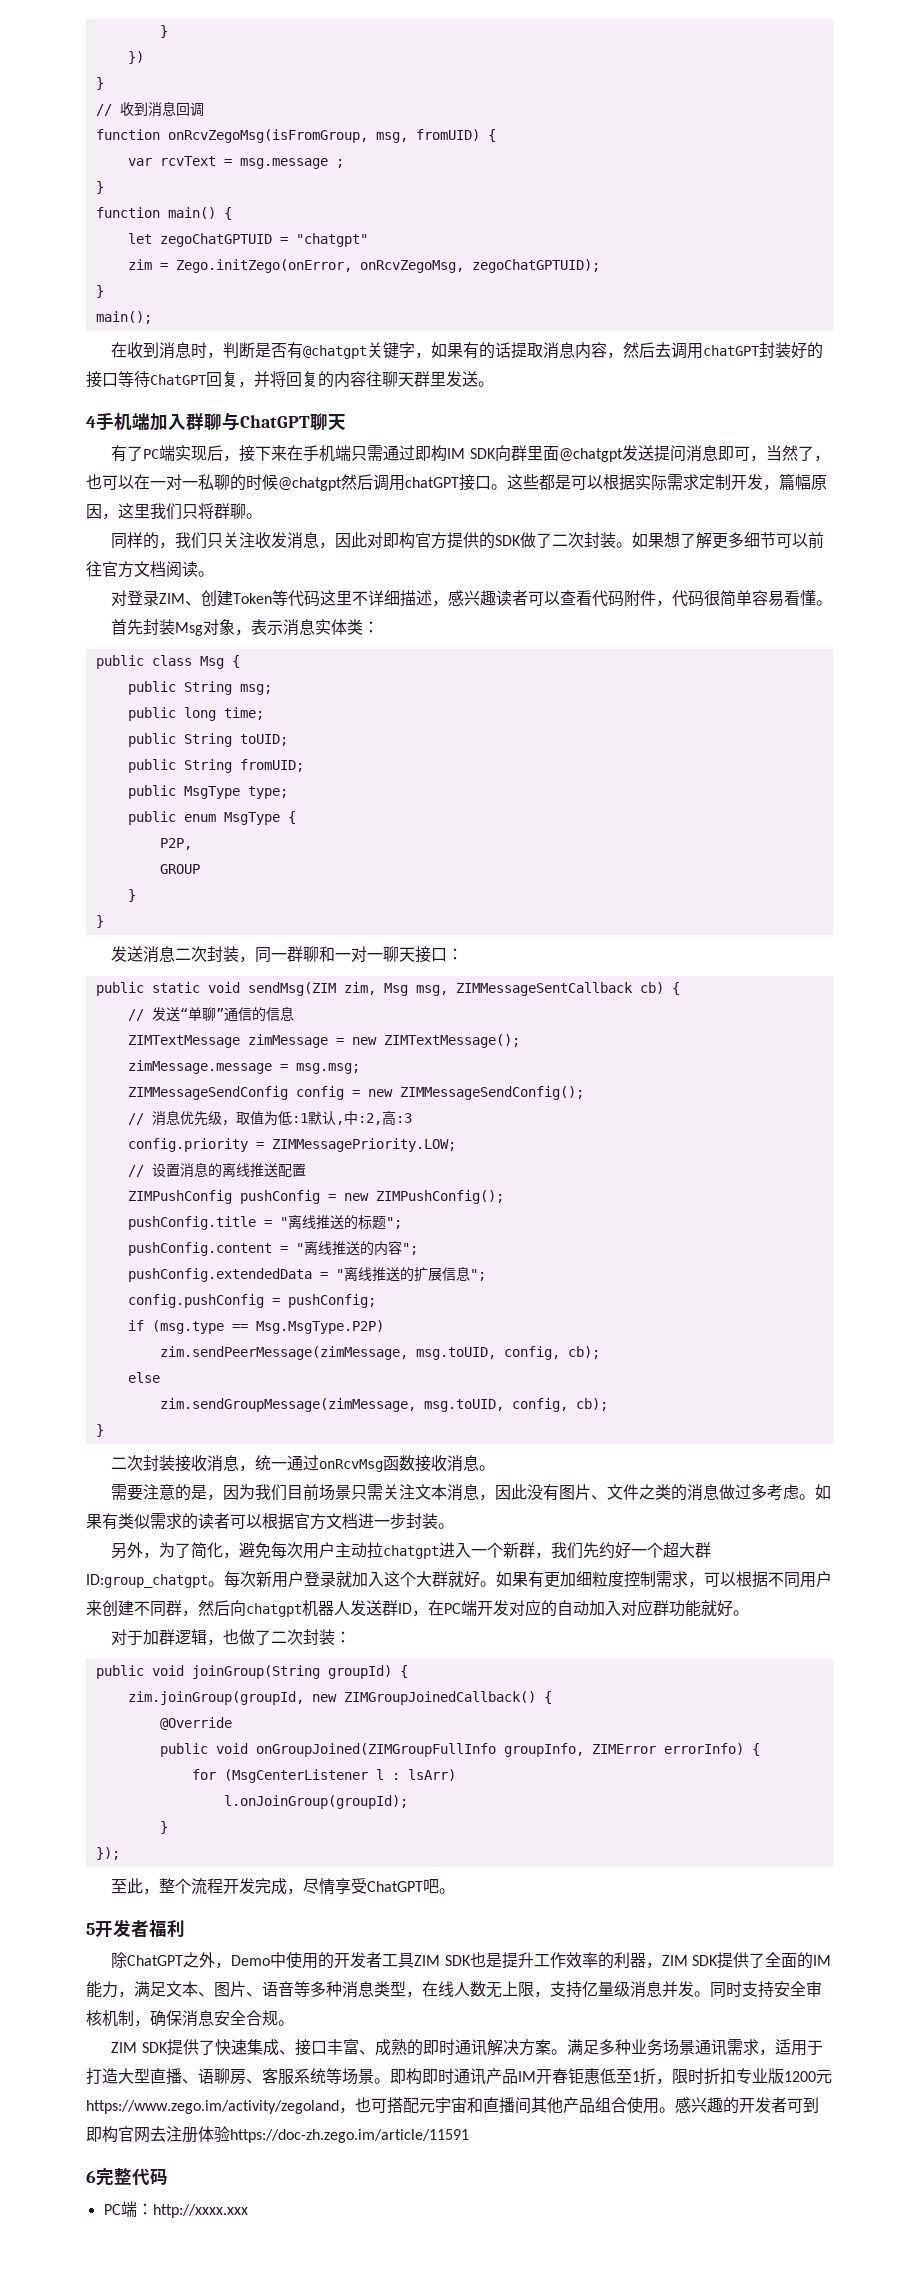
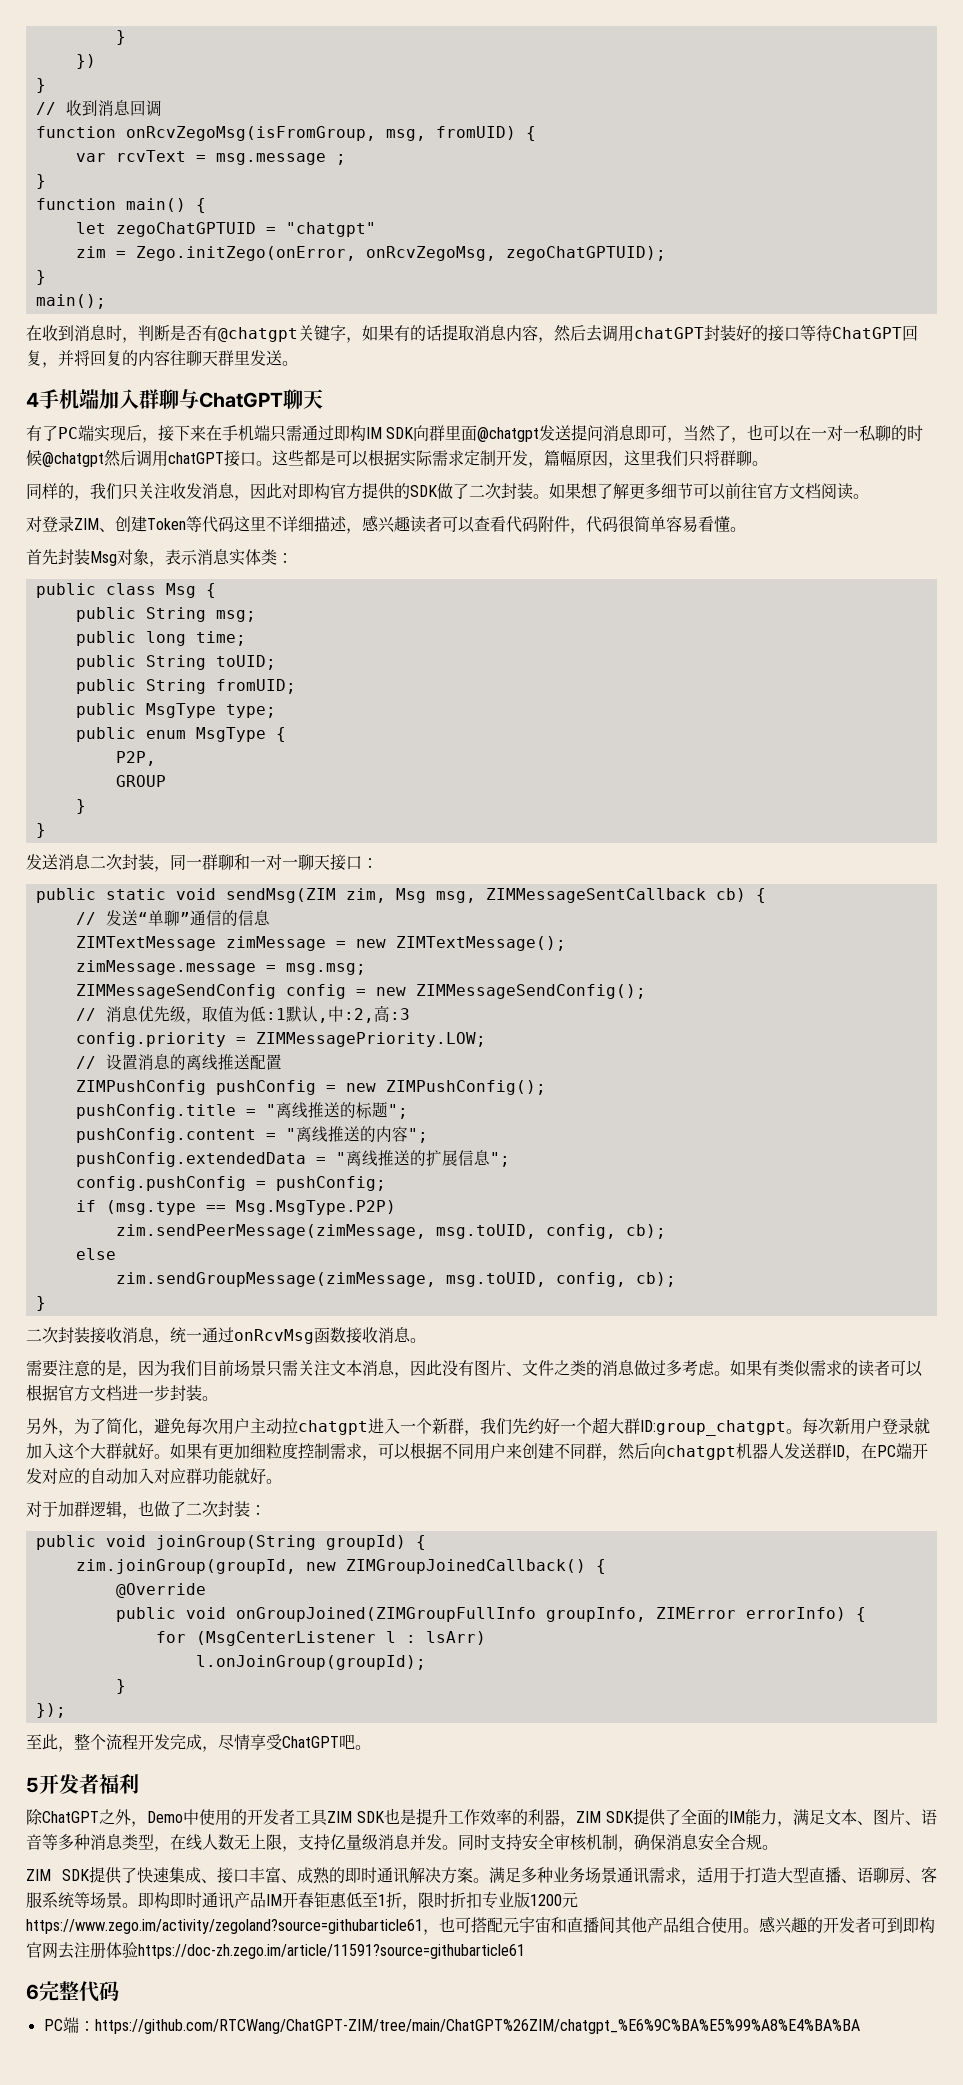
- 即构即时通讯产品IM开春钜惠低至1折，限时折扣专业版1200元https://www.zego.im/activity/zegoland，也可搭配元宇宙和直播间其他产品组合使用。
+ 即构即时通讯产品IM开春钜惠低至1折，限时折扣专业版1200元https://www.zego.im/activity/zegoland?source=githubarticle61，也可搭配元宇宙和直播间其他产品组合使用。
- 感兴趣的开发者可到即构官网去注册体验https://doc-zh.zego.im/article/11591
+ 感兴趣的开发者可到即构官网去注册体验https://doc-zh.zego.im/article/11591?source=githubarticle61
- PC端：http://xxxx.xxx
+ PC端：https://github.com/RTCWang/ChatGPT-ZIM/tree/main/ChatGPT%26ZIM/chatgpt_%E6%9C%BA%E5%99%A8%E4%BA%BA

